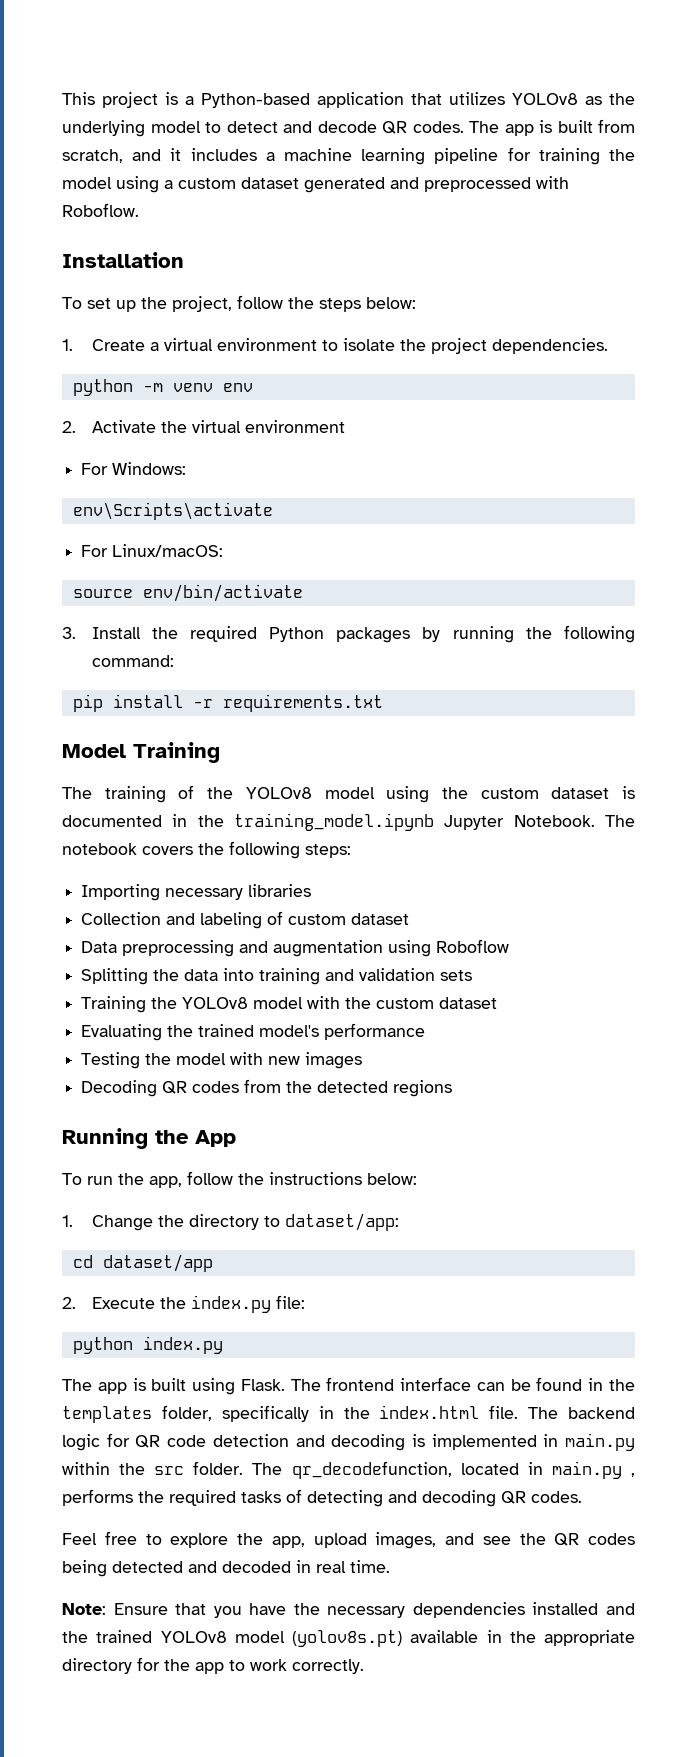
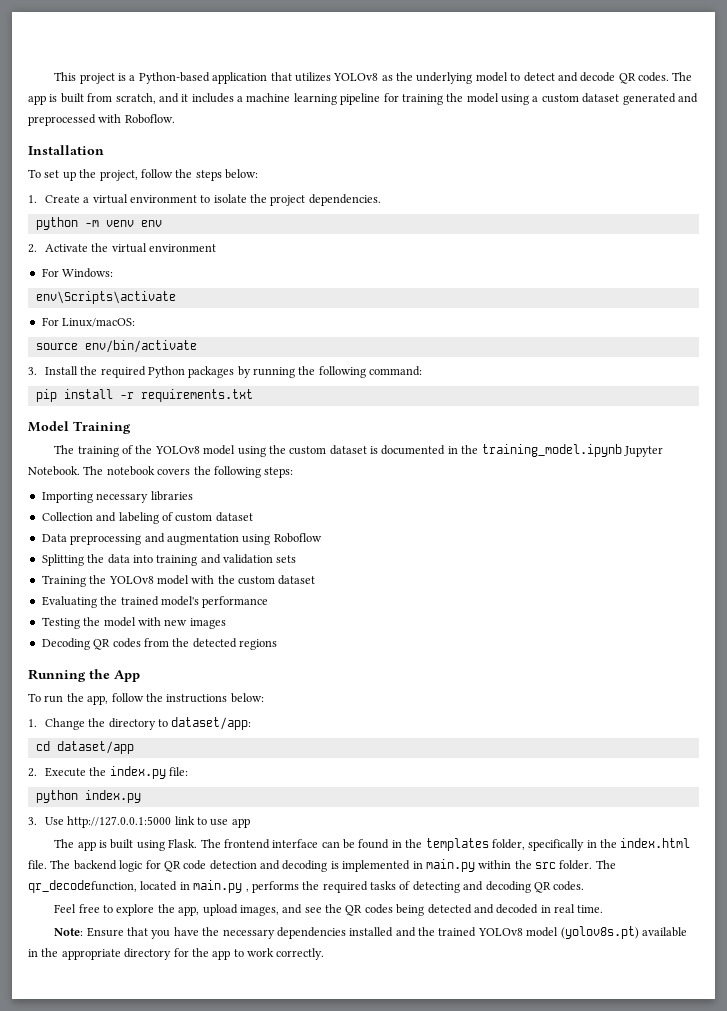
+ 3. Use http://127.0.0.1:5000 link to use app

